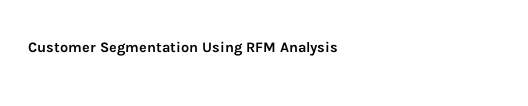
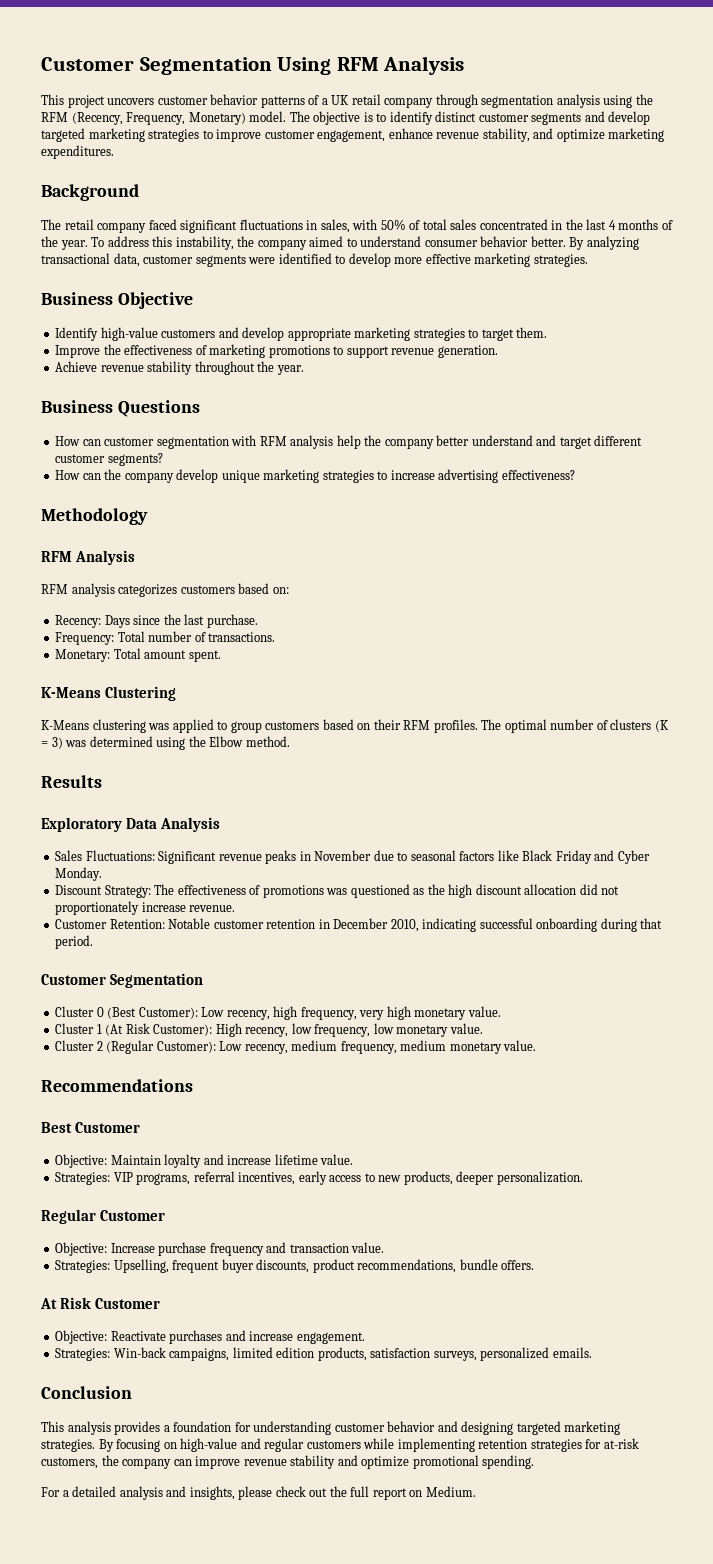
+ This project uncovers customer behavior patterns of a UK retail company through segmentation analysis using the RFM (Recency, Frequency, Monetary) model. The objective is to identify distinct customer segments and develop targeted marketing strategies to improve customer engagement, enhance revenue stability, and optimize marketing expenditures.
+ Background
+ The retail company faced significant fluctuations in sales, with 50% of total sales concentrated in the last 4 months of the year. To address this instability, the company aimed to understand consumer behavior better. By analyzing transactional data, customer segments were identified to develop more effective marketing strategies.
+ Business Objective
+ Identify high-value customers and develop appropriate marketing strategies to target them.
+ Improve the effectiveness of marketing promotions to support revenue generation.
+ Achieve revenue stability throughout the year.
+ Business Questions
+ How can customer segmentation with RFM analysis help the company better understand and target different customer segments?
+ How can the company develop unique marketing strategies to increase advertising effectiveness?
+ Methodology
+ RFM Analysis
+ RFM analysis categorizes customers based on:
+ Recency: Days since the last purchase.
+ Frequency: Total number of transactions.
+ Monetary: Total amount spent.
+ K-Means Clustering
+ K-Means clustering was applied to group customers based on their RFM profiles. The optimal number of clusters (K = 3) was determined using the Elbow method.
+ Results
+ Exploratory Data Analysis
+ Sales Fluctuations: Significant revenue peaks in November due to seasonal factors like Black Friday and Cyber Monday.
+ Discount Strategy: The effectiveness of promotions was questioned as the high discount allocation did not proportionately increase revenue.
+ Customer Retention: Notable customer retention in December 2010, indicating successful onboarding during that period.
+ Customer Segmentation
+ Cluster 0 (Best Customer): Low recency, high frequency, very high monetary value.
+ Cluster 1 (At Risk Customer): High recency, low frequency, low monetary value.
+ Cluster 2 (Regular Customer): Low recency, medium frequency, medium monetary value.
+ Recommendations
+ Best Customer
+ Objective: Maintain loyalty and increase lifetime value.
+ Strategies: VIP programs, referral incentives, early access to new products, deeper personalization.
+ Regular Customer
+ Objective: Increase purchase frequency and transaction value.
+ Strategies: Upselling, frequent buyer discounts, product recommendations, bundle offers.
+ At Risk Customer
+ Objective: Reactivate purchases and increase engagement.
+ Strategies: Win-back campaigns, limited edition products, satisfaction surveys, personalized emails.
+ Conclusion
+ This analysis provides a foundation for understanding customer behavior and designing targeted marketing strategies. By focusing on high-value and regular customers while implementing retention strategies for at-risk customers, the company can improve revenue stability and optimize promotional spending.
+ For a detailed analysis and insights, please check out the full report on Medium.

